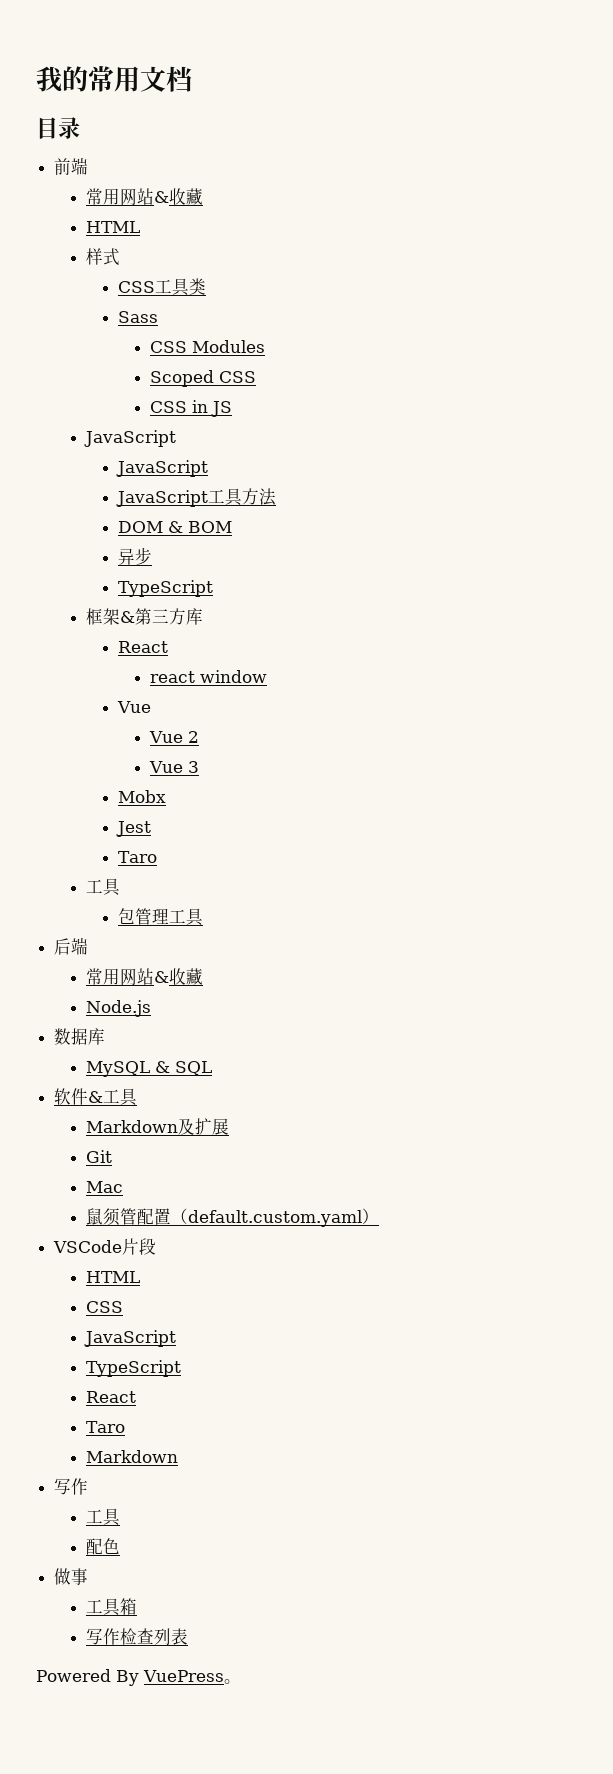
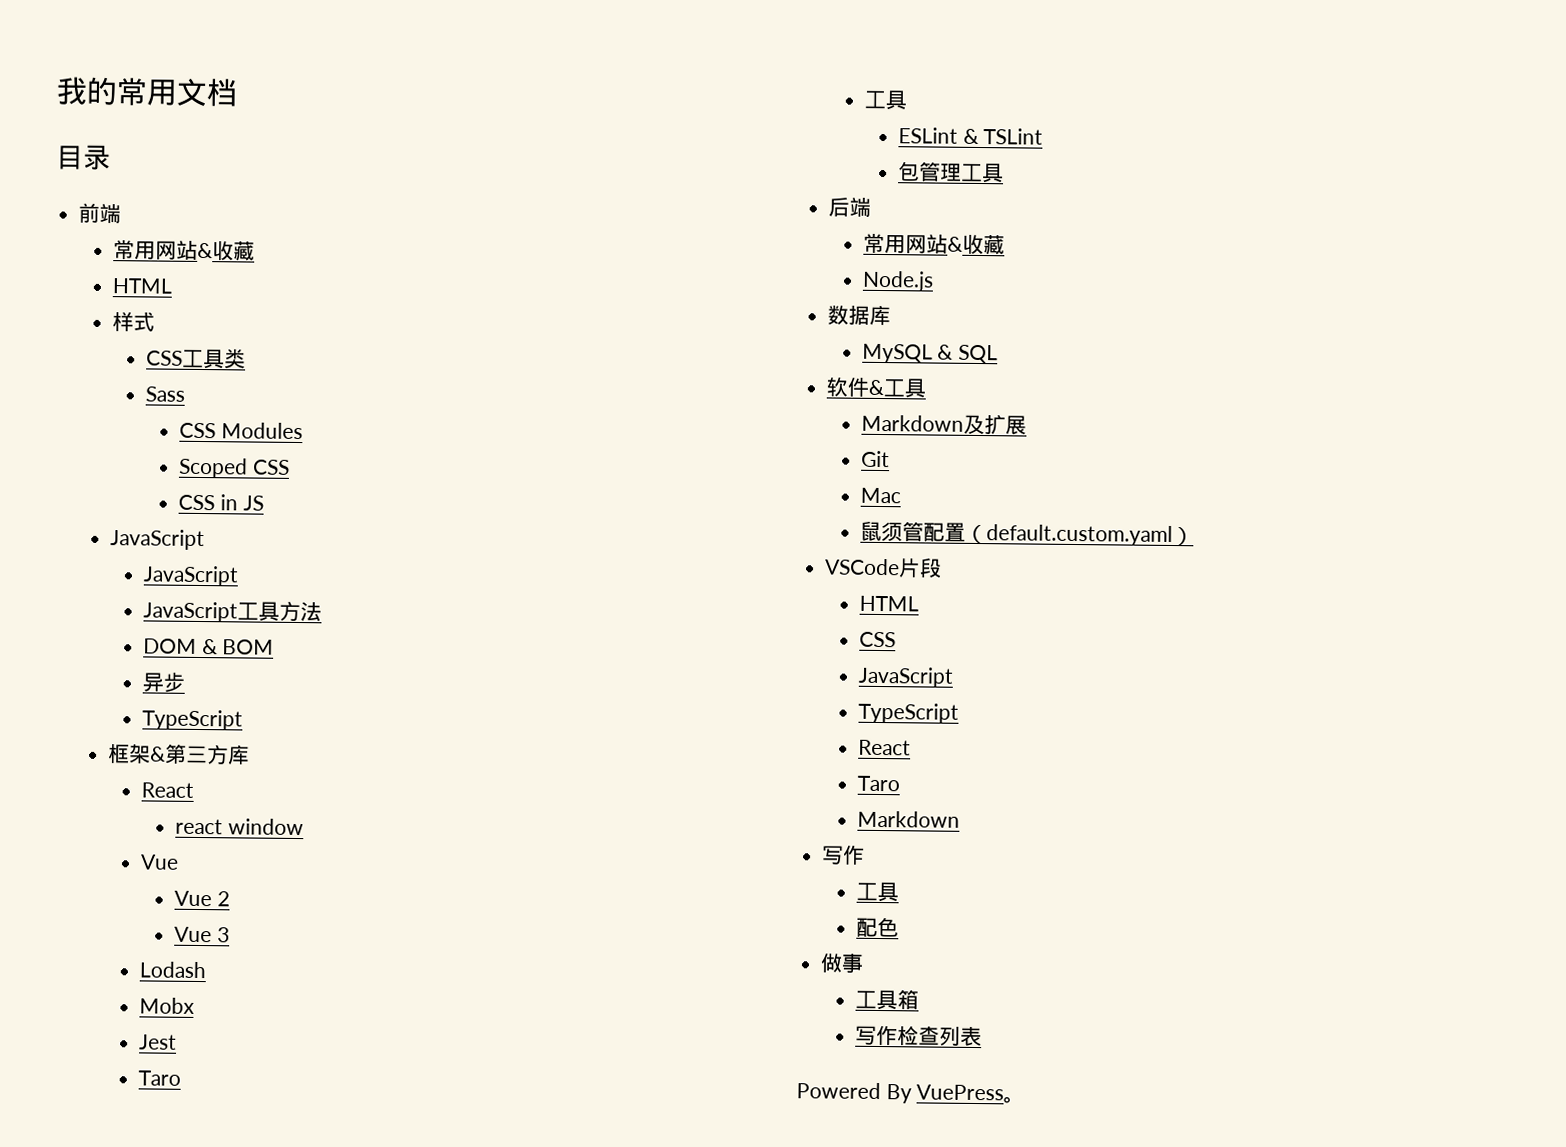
+ Lodash
+ ESLint & TSLint

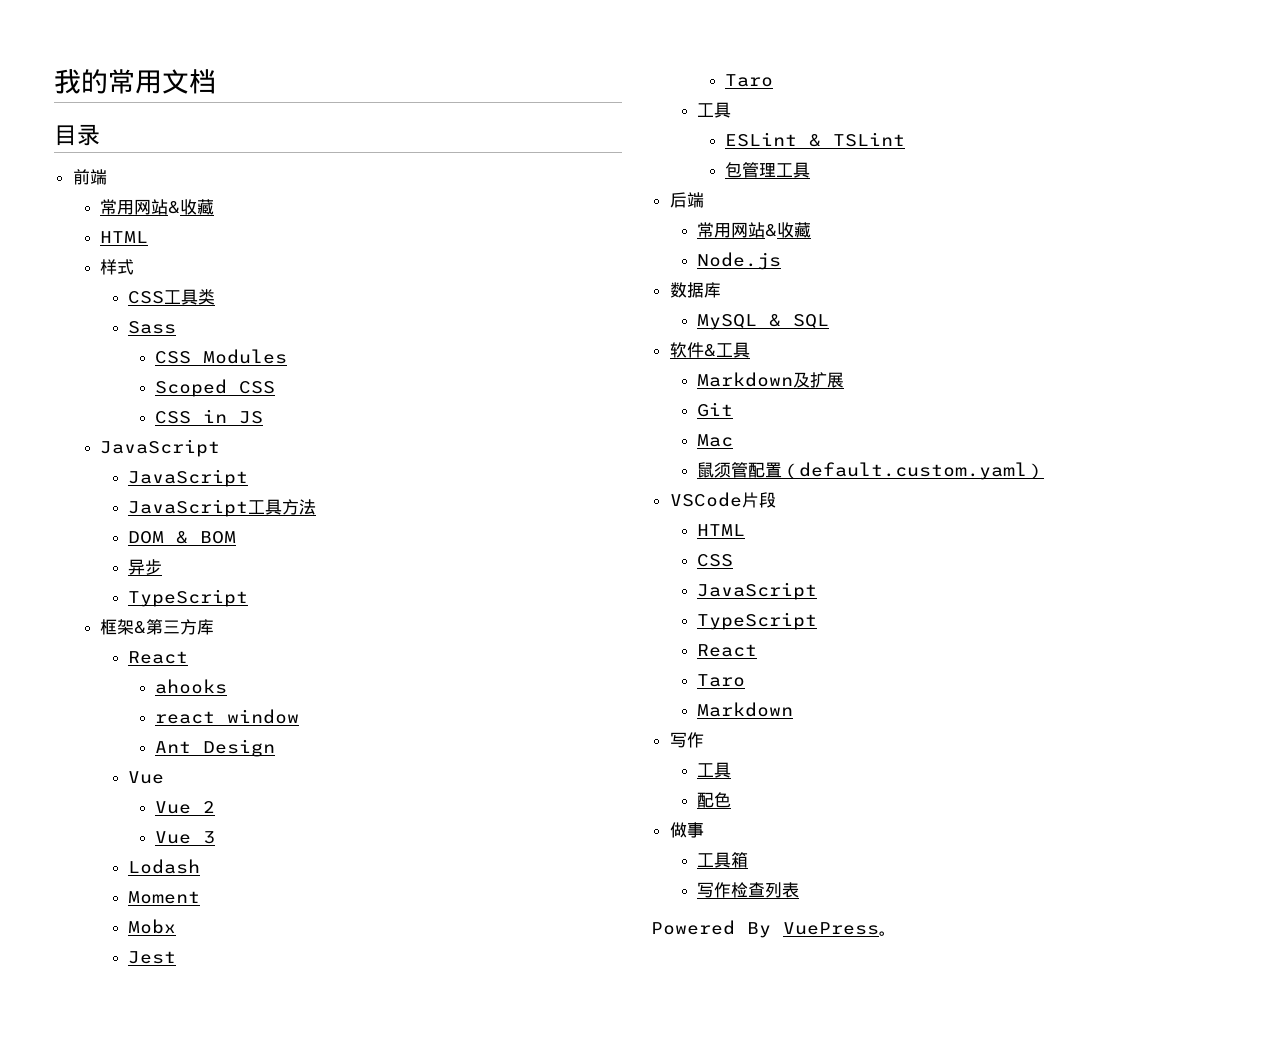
+ ahooks
+ Ant Design
+ Moment

